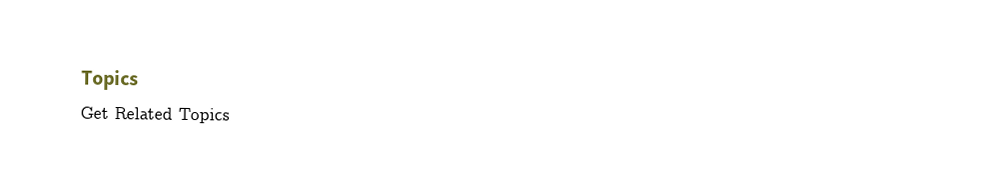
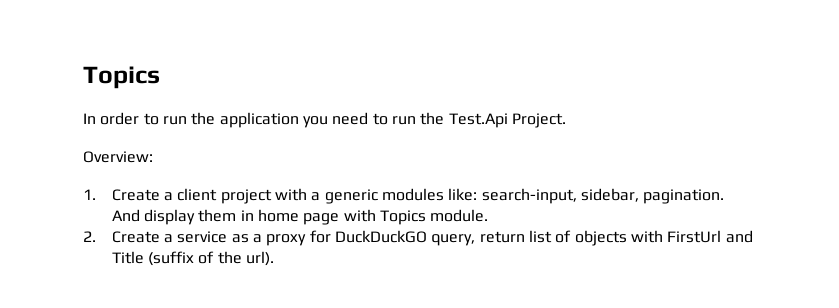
- Get Related Topics
+ In order to run the application you need to run the Test.Api Project.
+ Overview:
+ 1. Create a client project with a generic modules like: search-input, sidebar, pagination. And display them in home page with Topics module.
+ 2. Create a service as a proxy for DuckDuckGO query, return list of objects with FirstUrl and Title (suffix of the url).

